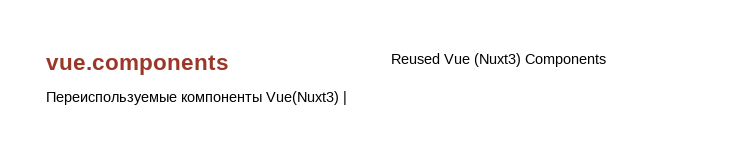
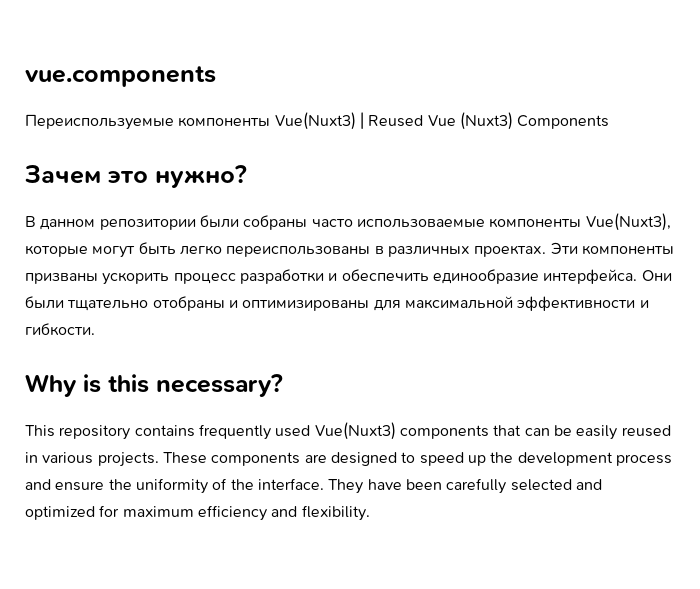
+ Зачем это нужно?
+ В данном репозитории были собраны часто использоваемые компоненты Vue(Nuxt3), которые могут быть легко переиспользованы в различных проектах. Эти компоненты призваны ускорить процесс разработки и обеспечить единообразие интерфейса. Они были тщательно отобраны и оптимизированы для максимальной эффективности и гибкости.
+ Why is this necessary?
+ This repository contains frequently used Vue(Nuxt3) components that can be easily reused in various projects. These components are designed to speed up the development process and ensure the uniformity of the interface. They have been carefully selected and optimized for maximum efficiency and flexibility.

